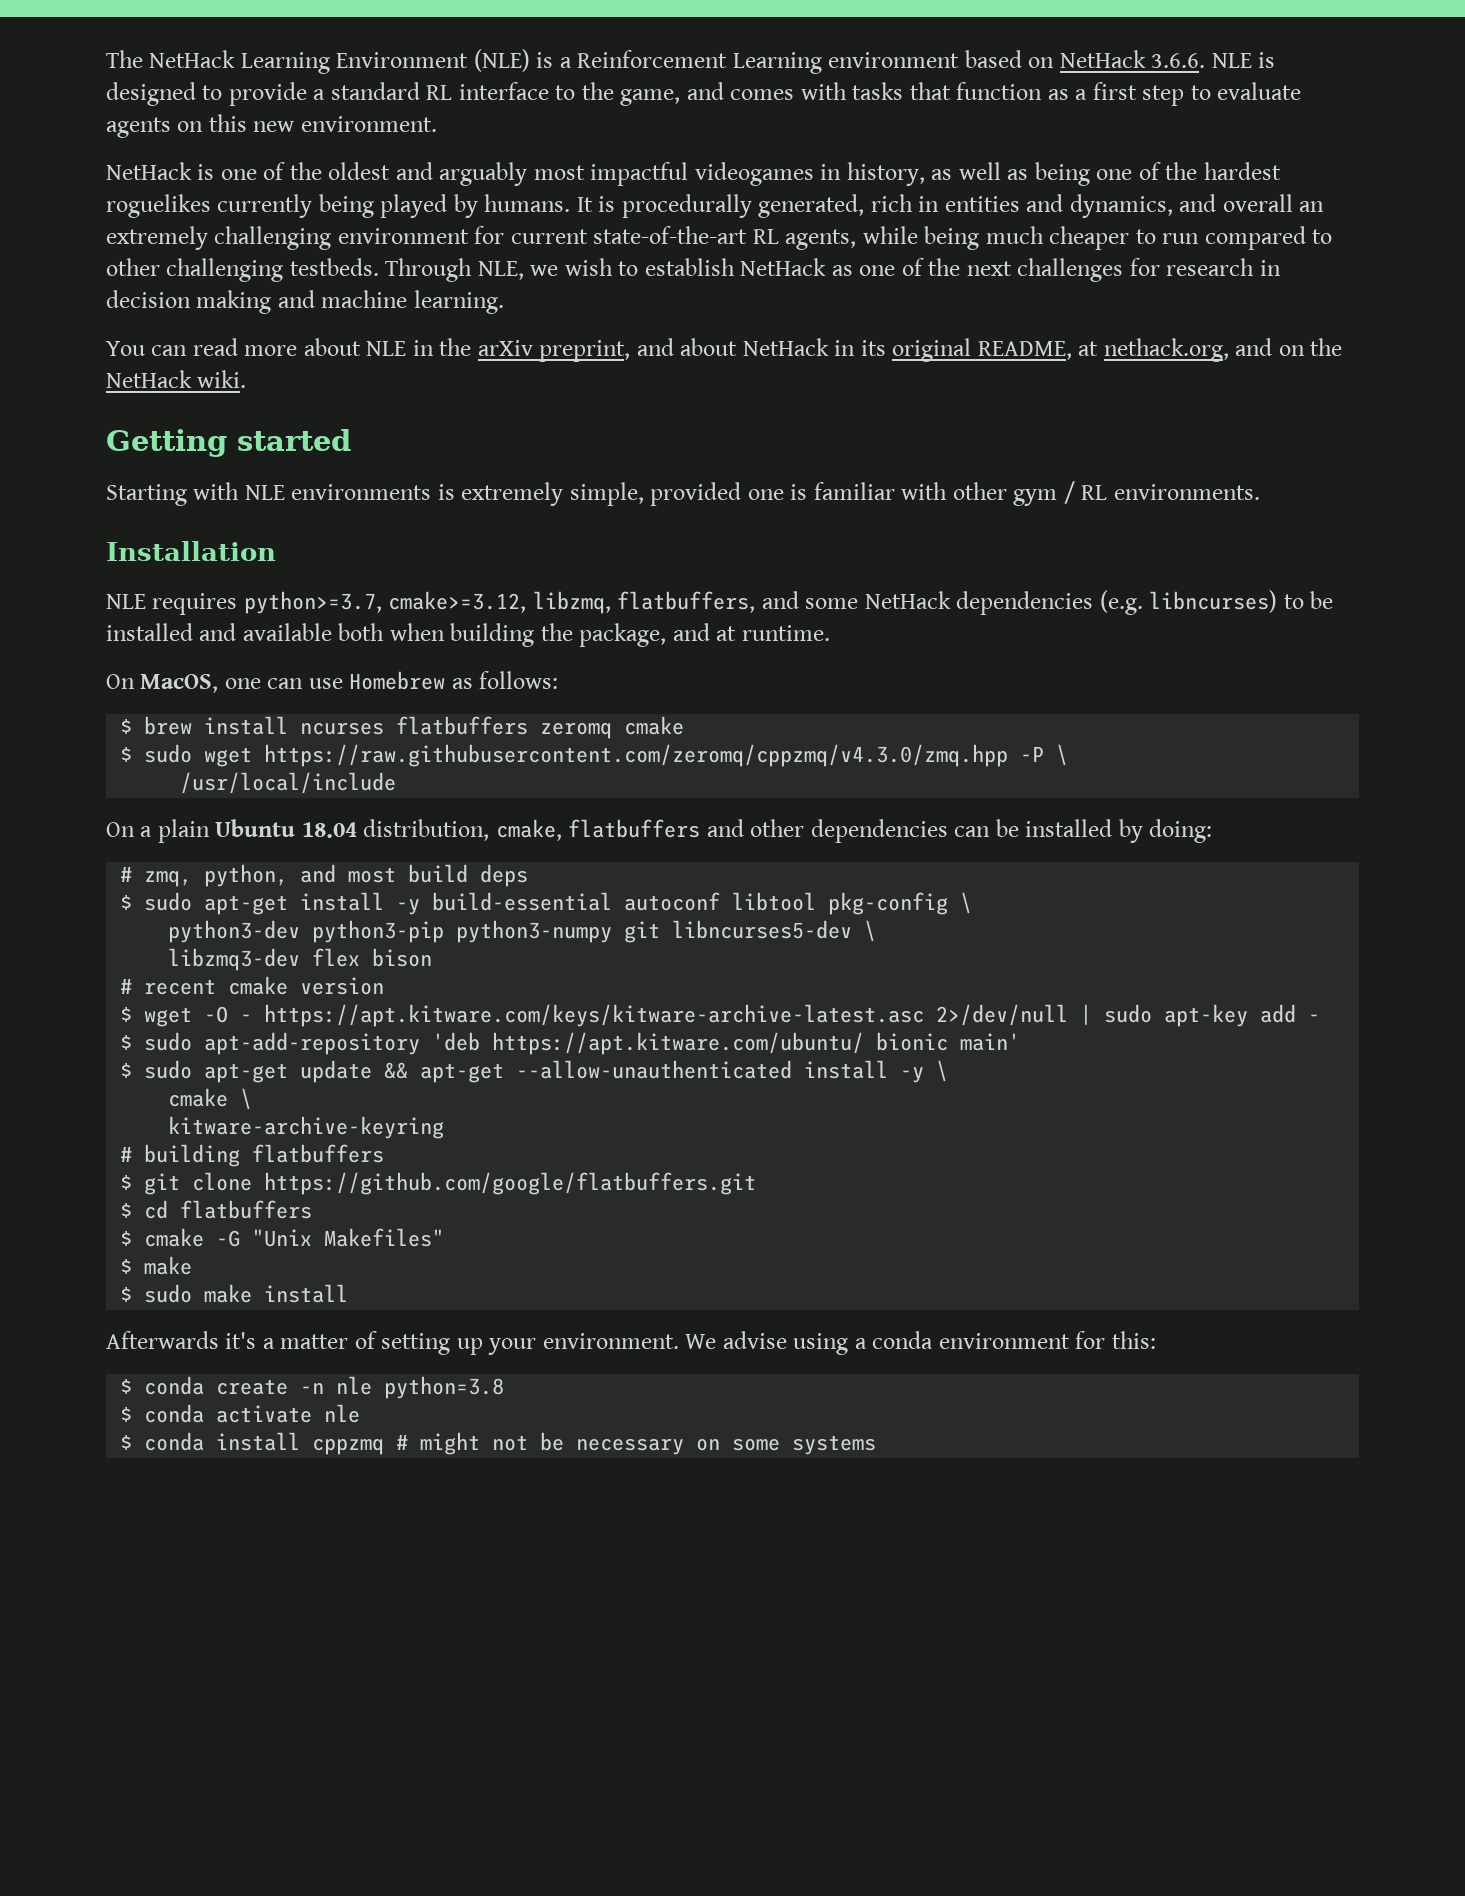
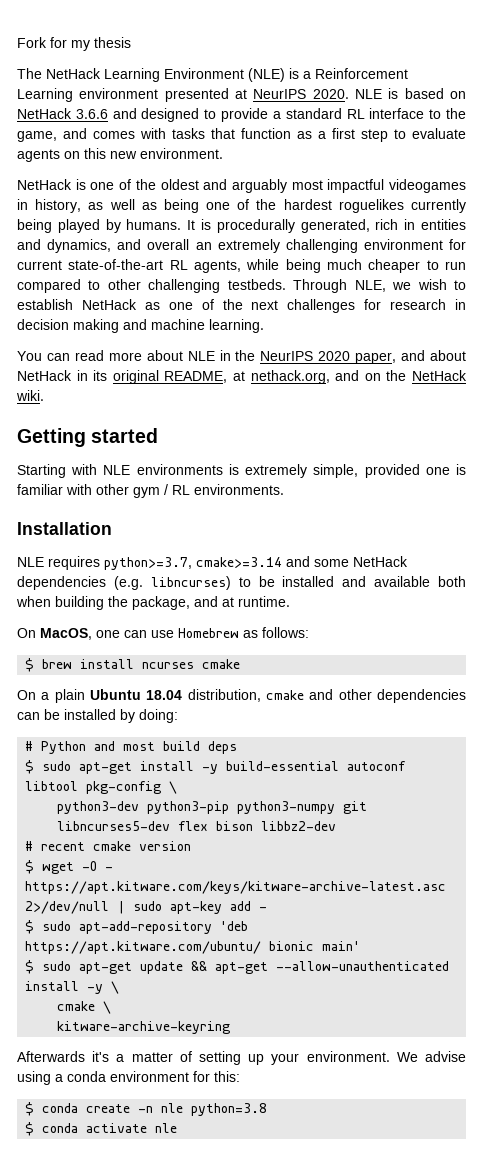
+ Fork for my thesis
- The NetHack Learning Environment (NLE) is a Reinforcement Learning environment based on NetHack 3.6.6. NLE is designed to provide a standard RL interface to the game, and comes with tasks that function as a first step to evaluate agents on this new environment.
+ The NetHack Learning Environment (NLE) is a Reinforcement Learning environment presented at NeurIPS 2020. NLE is based on NetHack 3.6.6 and designed to provide a standard RL interface to the game, and comes with tasks that function as a first step to evaluate agents on this new environment.
- You can read more about NLE in the arXiv preprint, and about NetHack in its original README, at nethack.org, and on the NetHack wiki.
+ You can read more about NLE in the NeurIPS 2020 paper, and about NetHack in its original README, at nethack.org, and on the NetHack wiki.
- NLE requires python>=3.7, cmake>=3.12, libzmq, flatbuffers, and some NetHack dependencies (e.g. libncurses) to be installed and available both when building the package, and at runtime.
+ NLE requires python>=3.7, cmake>=3.14 and some NetHack dependencies (e.g. libncurses) to be installed and available both when building the package, and at runtime.
- $ brew install ncurses flatbuffers zeromq cmake
- $ sudo wget https://raw.githubusercontent.com/zeromq/cppzmq/v4.3.0/zmq.hpp -P \
- /usr/local/include
+ $ brew install ncurses cmake
- On a plain Ubuntu 18.04 distribution, cmake, flatbuffers and other dependencies can be installed by doing:
+ On a plain Ubuntu 18.04 distribution, cmake and other dependencies can be installed by doing:
- # zmq, python, and most build deps
+ # Python and most build deps
- python3-dev python3-pip python3-numpy git libncurses5-dev \
- libzmq3-dev flex bison
+ python3-dev python3-pip python3-numpy git libncurses5-dev flex bison libbz2-dev
- # building flatbuffers
- $ git clone https://github.com/google/flatbuffers.git
- $ cd flatbuffers
- $ cmake -G "Unix Makefiles"
- $ make
- $ sudo make install
- $ conda install cppzmq # might not be necessary on some systems

